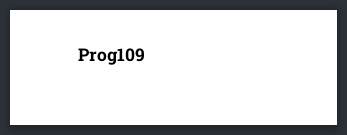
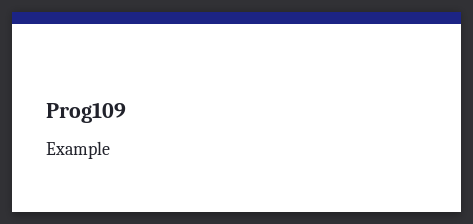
+ Example

